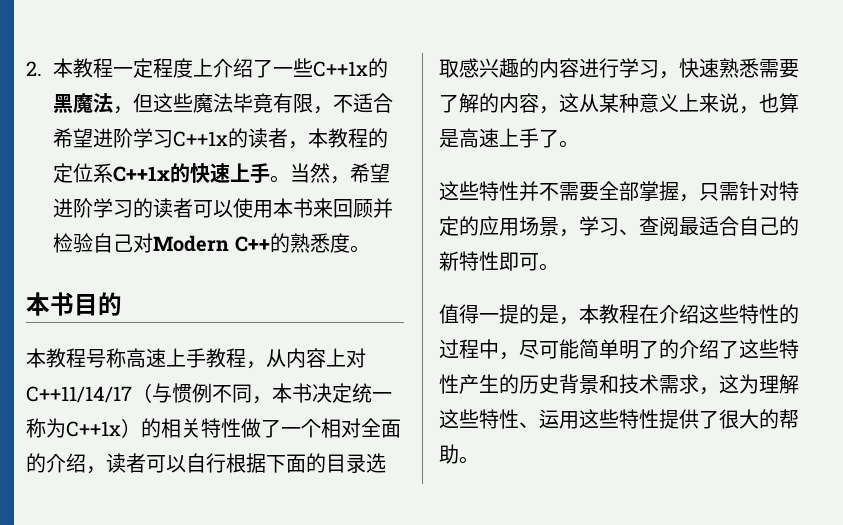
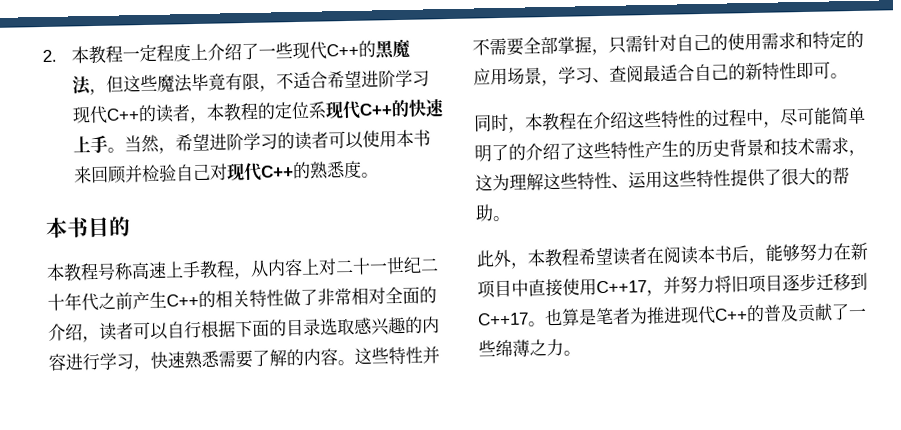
- 2.本教程一定程度上介绍了一些C++1x的黑魔法，但这些魔法毕竟有限，不适合希望进阶学习C++1x的读者，本教程的定位系C++1x的快速上手。
+ 2.本教程一定程度上介绍了一些现代C++的黑魔法，但这些魔法毕竟有限，不适合希望进阶学习现代C++的读者，本教程的定位系现代C++的快速上手。
- 当然，希望进阶学习的读者可以使用本书来回顾并检验自己对Modern C++的熟悉度。
+ 当然，希望进阶学习的读者可以使用本书来回顾并检验自己对现代C++的熟悉度。
- 本教程号称高速上手教程，从内容上对C++11/14/17（与惯例不同，本书决定统一称为C++1x）的相关特性做了一个相对全面的介绍，读者可以自行根据下面的目录选取感兴趣的内容进行学习，快速熟悉需要了解的内容，这从某种意义上来说，也算是高速上手了。
- 这些特性并不需要全部掌握，只需针对特定的应用场景，学习、查阅最适合自己的新特性即可。
+ 本教程号称高速上手教程，从内容上对二十一世纪二十年代之前产生C++的相关特性做了非常相对全面的介绍，读者可以自行根据下面的目录选取感兴趣的内容进行学习，快速熟悉需要了解的内容。这些特性并不需要全部掌握，只需针对自己的使用需求和特定的应用场景，学习、查阅最适合自己的新特性即可。
- 值得一提的是，本教程在介绍这些特性的过程中，尽可能简单明了的介绍了这些特性产生的历史背景和技术需求，这为理解这些特性、运用这些特性提供了很大的帮助。
+ 同时，本教程在介绍这些特性的过程中，尽可能简单明了的介绍了这些特性产生的历史背景和技术需求，这为理解这些特性、运用这些特性提供了很大的帮助。
+ 此外，本教程希望读者在阅读本书后，能够努力在新项目中直接使用C++17，并努力将旧项目逐步迁移到C++17。也算是笔者为推进现代C++的普及贡献了一些绵薄之力。

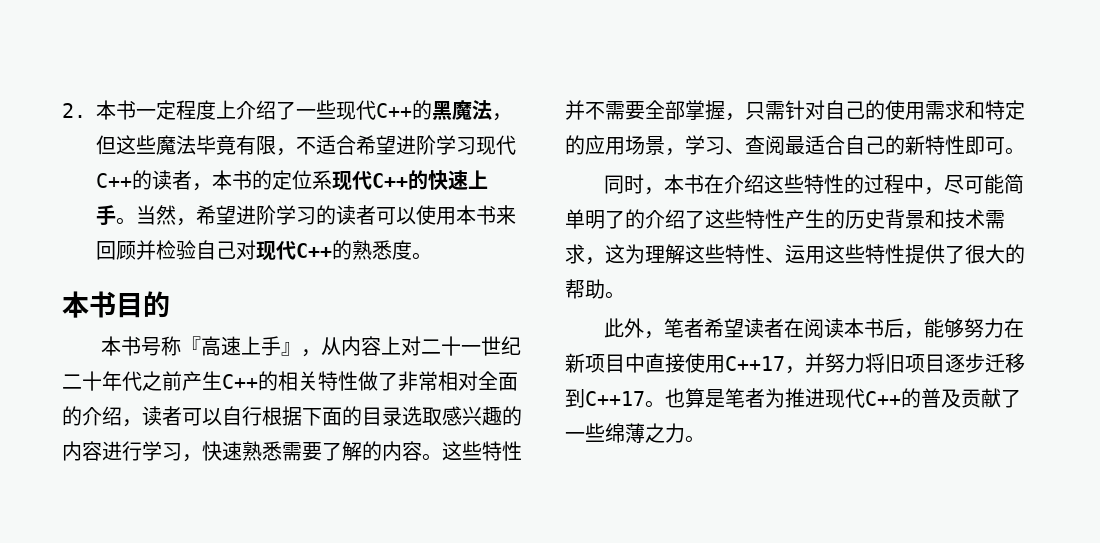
- 2.本教程一定程度上介绍了一些现代C++的黑魔法，但这些魔法毕竟有限，不适合希望进阶学习现代C++的读者，本教程的定位系现代C++的快速上手。
+ 2.本书一定程度上介绍了一些现代C++的黑魔法，但这些魔法毕竟有限，不适合希望进阶学习现代C++的读者，本书的定位系现代C++的快速上手。
- 本教程号称高速上手教程，从内容上对二十一世纪二十年代之前产生C++的相关特性做了非常相对全面的介绍，读者可以自行根据下面的目录选取感兴趣的内容进行学习，快速熟悉需要了解的内容。
+ 本书号称『高速上手』，从内容上对二十一世纪二十年代之前产生C++的相关特性做了非常相对全面的介绍，读者可以自行根据下面的目录选取感兴趣的内容进行学习，快速熟悉需要了解的内容。
- 同时，本教程在介绍这些特性的过程中，尽可能简单明了的介绍了这些特性产生的历史背景和技术需求，这为理解这些特性、运用这些特性提供了很大的帮助。
+ 同时，本书在介绍这些特性的过程中，尽可能简单明了的介绍了这些特性产生的历史背景和技术需求，这为理解这些特性、运用这些特性提供了很大的帮助。
- 此外，本教程希望读者在阅读本书后，能够努力在新项目中直接使用C++17，并努力将旧项目逐步迁移到C++17。
+ 此外，笔者希望读者在阅读本书后，能够努力在新项目中直接使用C++17，并努力将旧项目逐步迁移到C++17。

